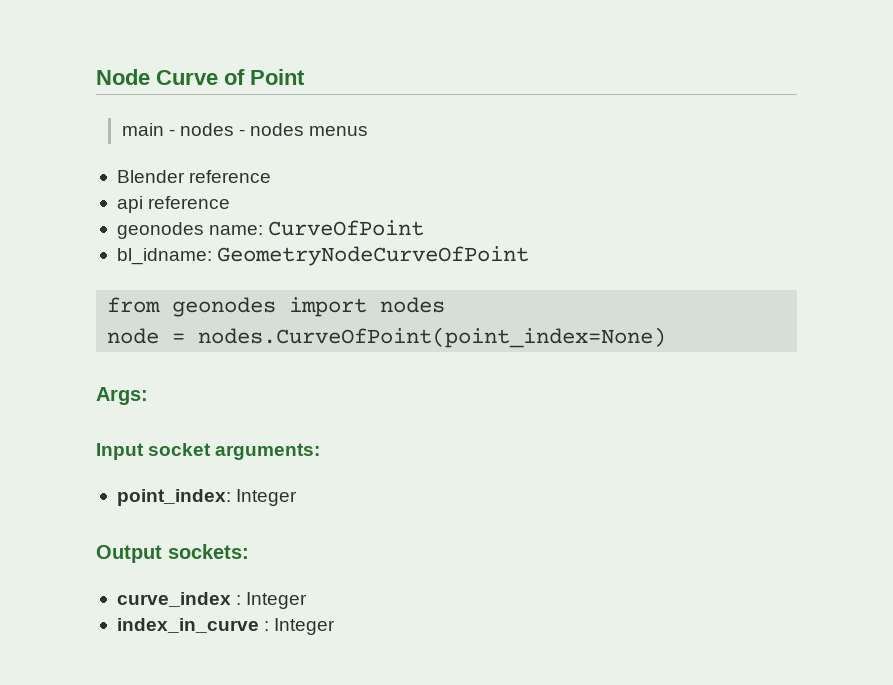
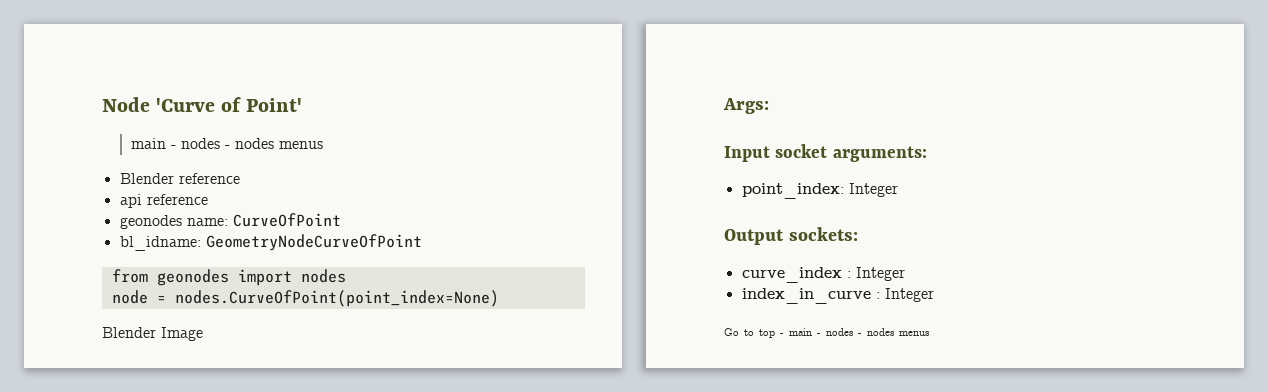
- Node Curve of Point
+ Node 'Curve of Point'
+ Blender Image
+ Go to top - main - nodes - nodes menus

